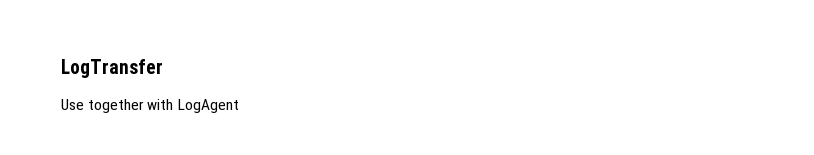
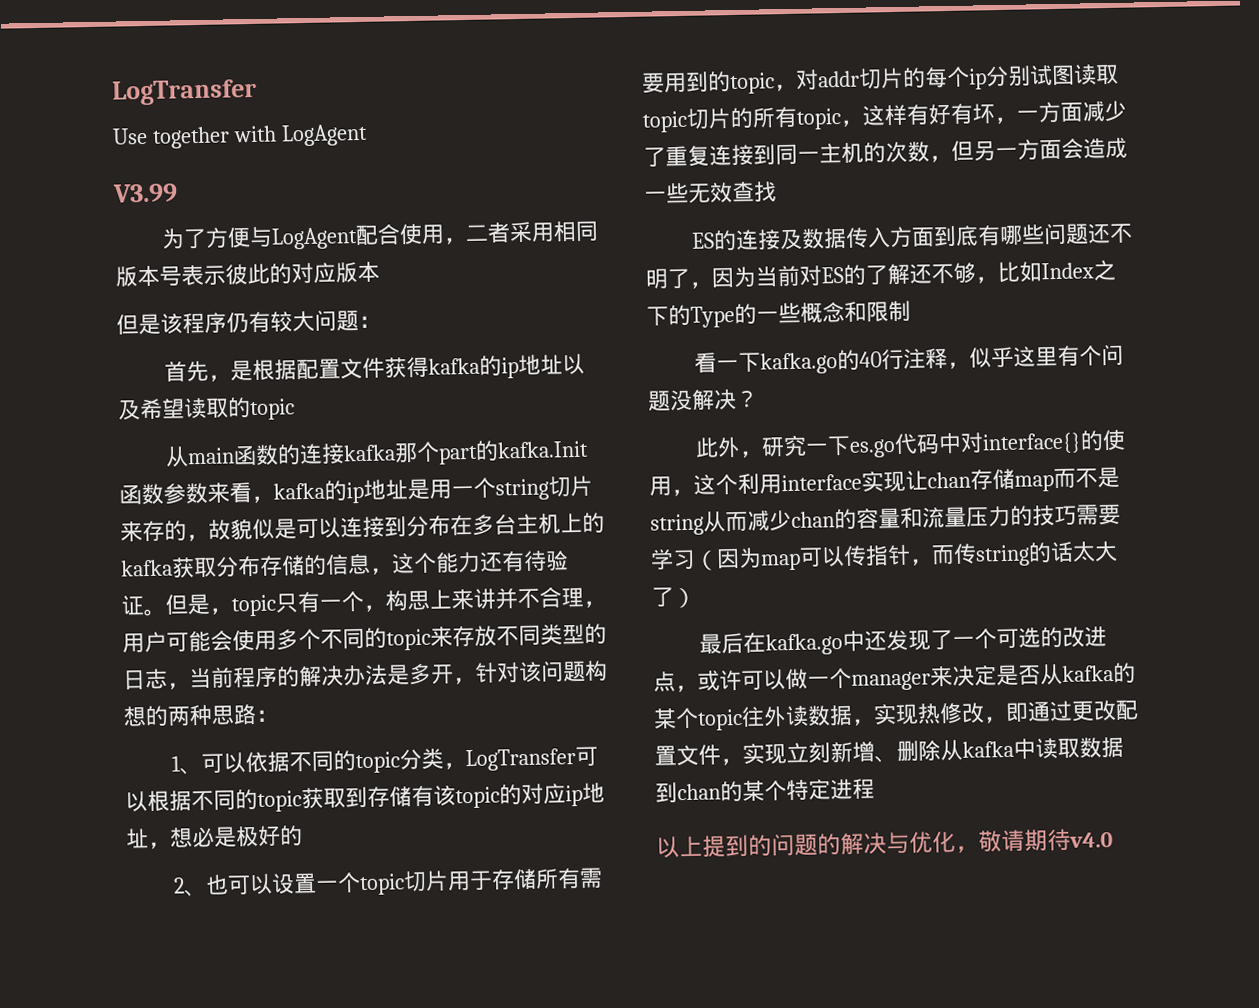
+ V3.99
+ 为了方便与LogAgent配合使用，二者采用相同版本号表示彼此的对应版本
+ 但是该程序仍有较大问题：
+ 首先，是根据配置文件获得kafka的ip地址以及希望读取的topic
+ 从main函数的连接kafka那个part的kafka.Init函数参数来看，kafka的ip地址是用一个string切片来存的，故貌似是可以连接到分布在多台主机上的kafka获取分布存储的信息，这个能力还有待验证。但是，topic只有一个，构思上来讲并不合理，用户可能会使用多个不同的topic来存放不同类型的日志，当前程序的解决办法是多开，针对该问题构想的两种思路：
+ 1、可以依据不同的topic分类，LogTransfer可以根据不同的topic获取到存储有该topic的对应ip地址，想必是极好的
+ 2、也可以设置一个topic切片用于存储所有需要用到的topic，对addr切片的每个ip分别试图读取topic切片的所有topic，这样有好有坏，一方面减少了重复连接到同一主机的次数，但另一方面会造成一些无效查找
+ ES的连接及数据传入方面到底有哪些问题还不明了，因为当前对ES的了解还不够，比如Index之下的Type的一些概念和限制
+ 看一下kafka.go的40行注释，似乎这里有个问题没解决？
+ 此外，研究一下es.go代码中对interface{}的使用，这个利用interface实现让chan存储map而不是string从而减少chan的容量和流量压力的技巧需要学习（因为map可以传指针，而传string的话太大了）
+ 最后在kafka.go中还发现了一个可选的改进点，或许可以做一个manager来决定是否从kafka的某个topic往外读数据，实现热修改，即通过更改配置文件，实现立刻新增、删除从kafka中读取数据到chan的某个特定进程
+ 以上提到的问题的解决与优化，敬请期待v4.0

